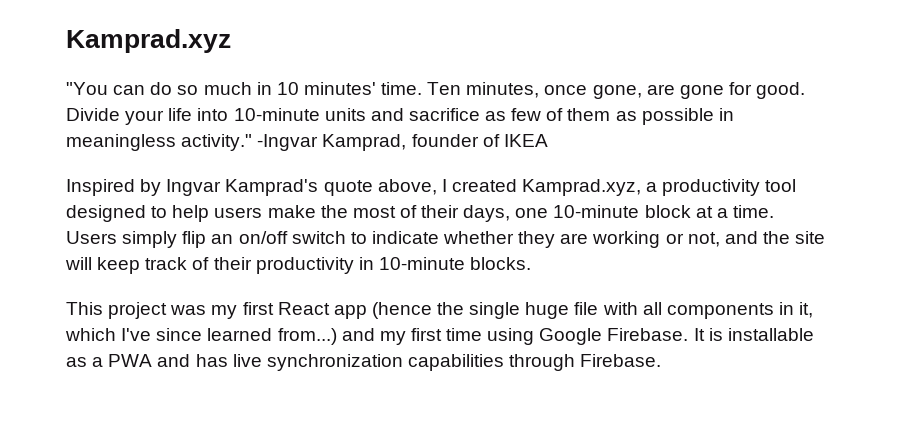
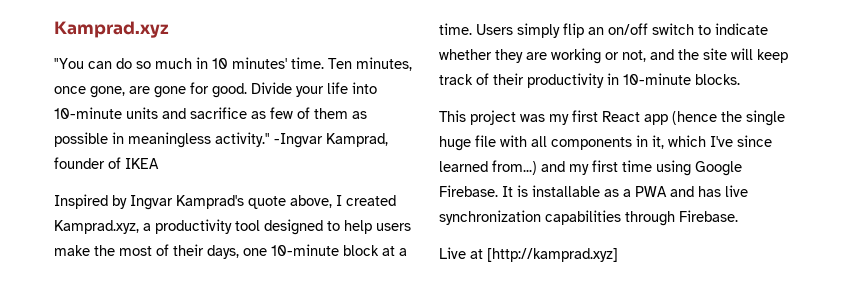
+ Live at [http://kamprad.xyz]

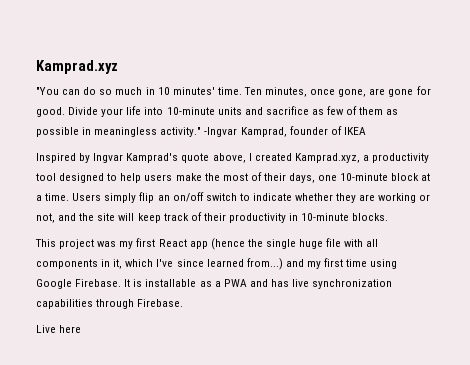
- Live at [http://kamprad.xyz]
+ Live here

